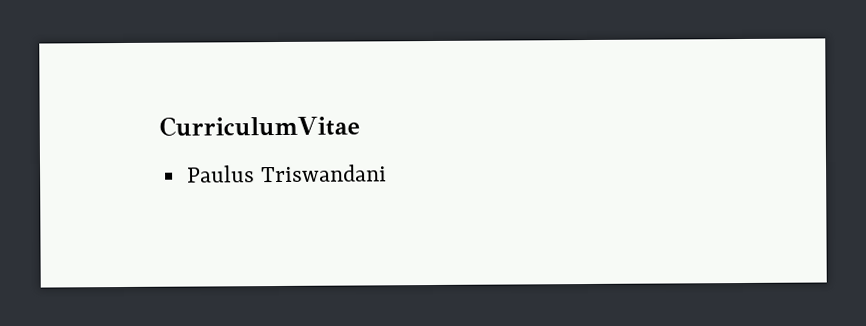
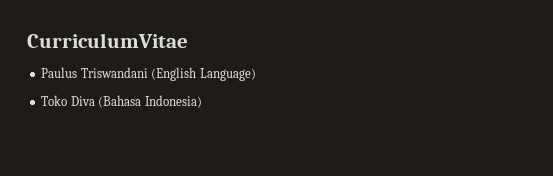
- Paulus Triswandani
+ Paulus Triswandani (English Language)
+ Toko Diva (Bahasa Indonesia)

